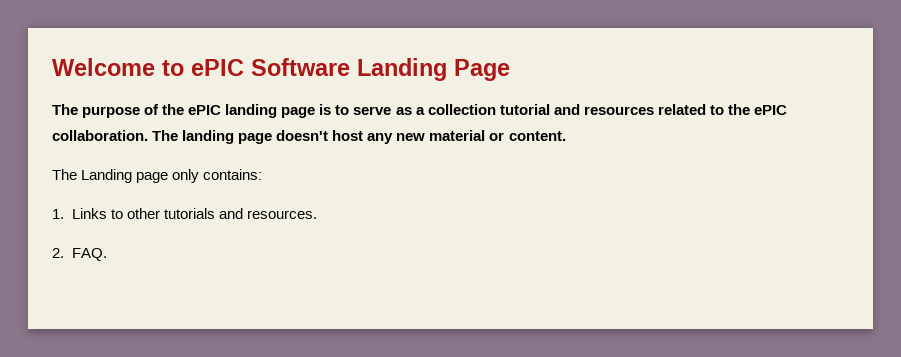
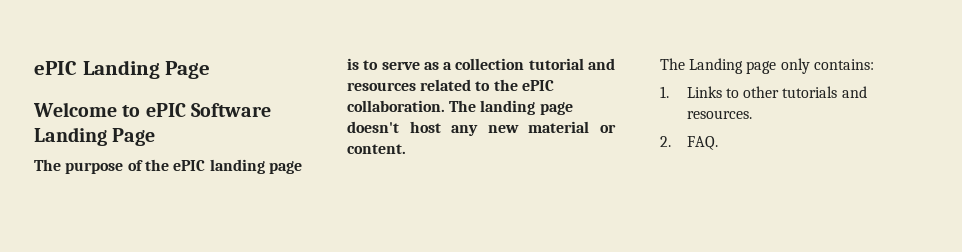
+ ePIC Landing Page

